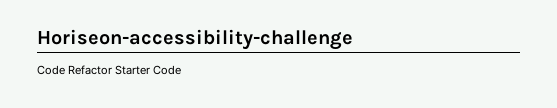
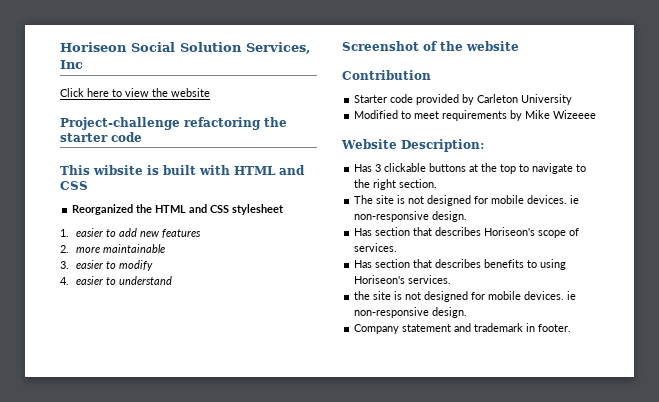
- Horiseon-accessibility-challenge
- Code Refactor Starter Code
+ Horiseon Social Solution Services, Inc
+ Click here to view the website
+ Project-challenge refactoring the starter code
+ This wibsite is built with HTML and CSS
+ Reorganized the HTML and CSS stylesheet
+ 1. easier to add new features
+ 2. more maintainable
+ 3. easier to modify
+ 4. easier to understand
+ Screenshot of the website
+ Contribution
+ Starter code provided by Carleton University
+ Modified to meet requirements by Mike Wizeeee
+ Website Description:
+ Has 3 clickable buttons at the top to navigate to the right section.
+ The site is not designed for mobile devices. ie non-responsive design.
+ Has section that describes Horiseon's scope of services.
+ Has section that describes benefits to using Horiseon's services.
+ the site is not designed for mobile devices. ie non-responsive design.
+ Company statement and trademark in footer.

